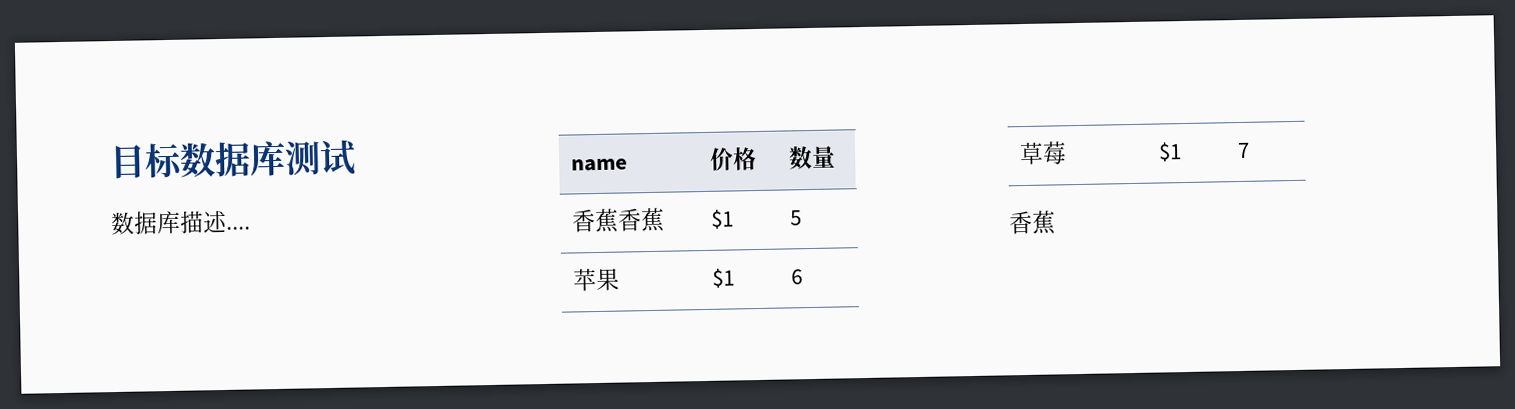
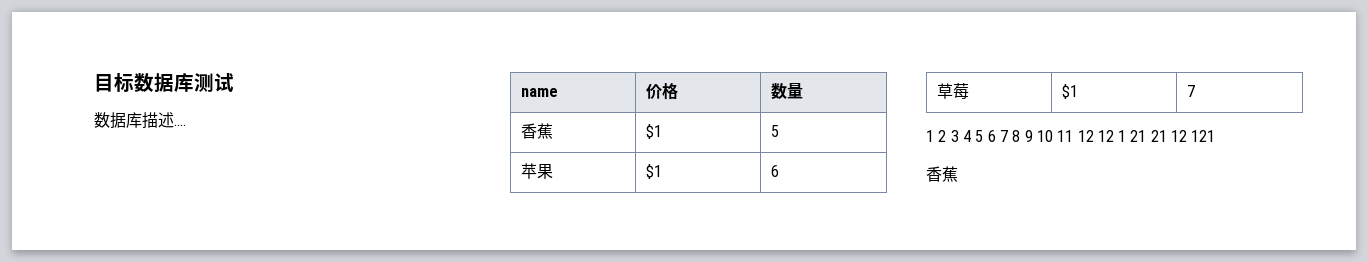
- 香蕉香蕉 | $1 | 5
+ 香蕉 | $1 | 5
+ 1 2 3 4 5 6 7 8 9 10 11 12 12 1 21 21 12 121

